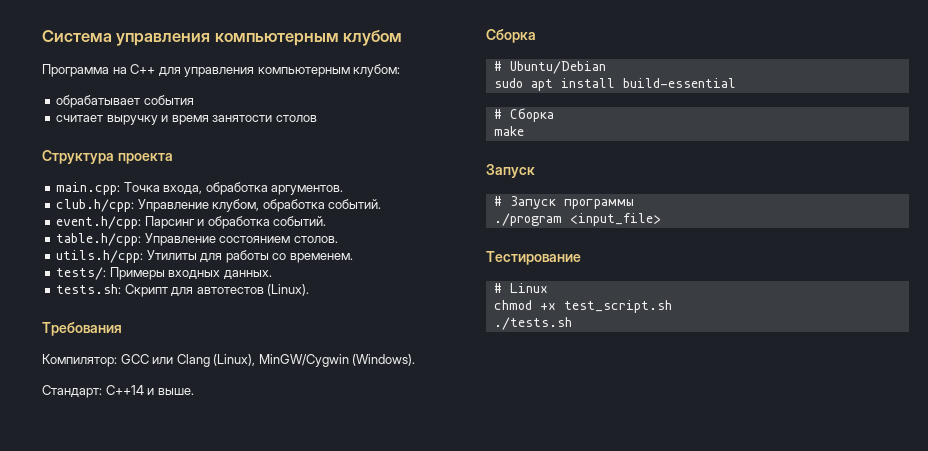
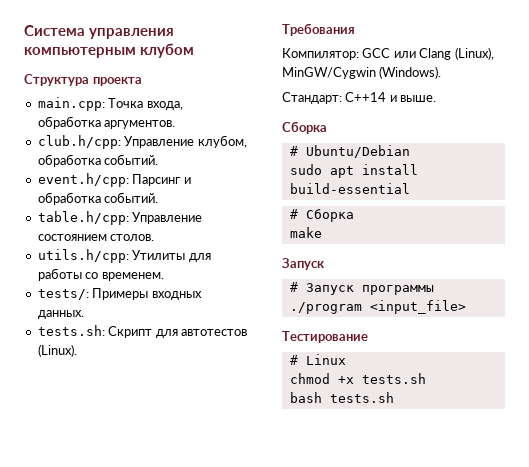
- Программа на C++ для управления компьютерным клубом:
- обрабатывает события
- считает выручку и время занятости столов
- chmod +x test_script.sh
- ./tests.sh
+ chmod +x tests.sh
+ bash tests.sh

